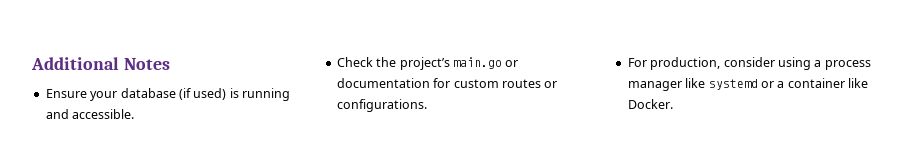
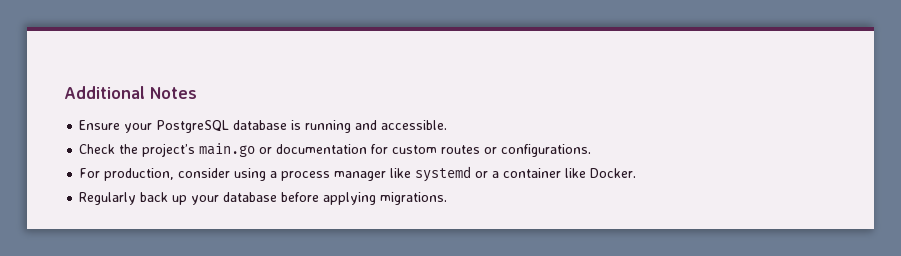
- Ensure your database (if used) is running and accessible.
+ Ensure your PostgreSQL database is running and accessible.
+ Regularly back up your database before applying migrations.

